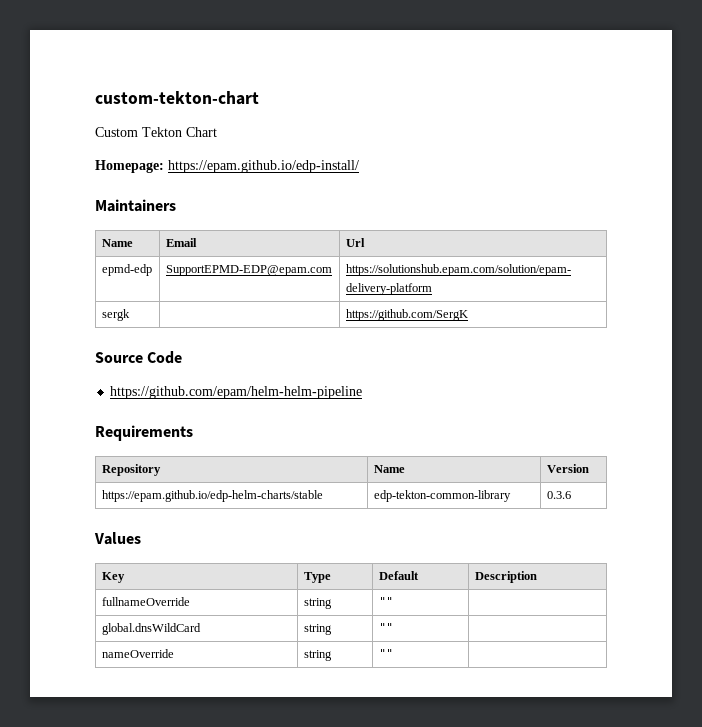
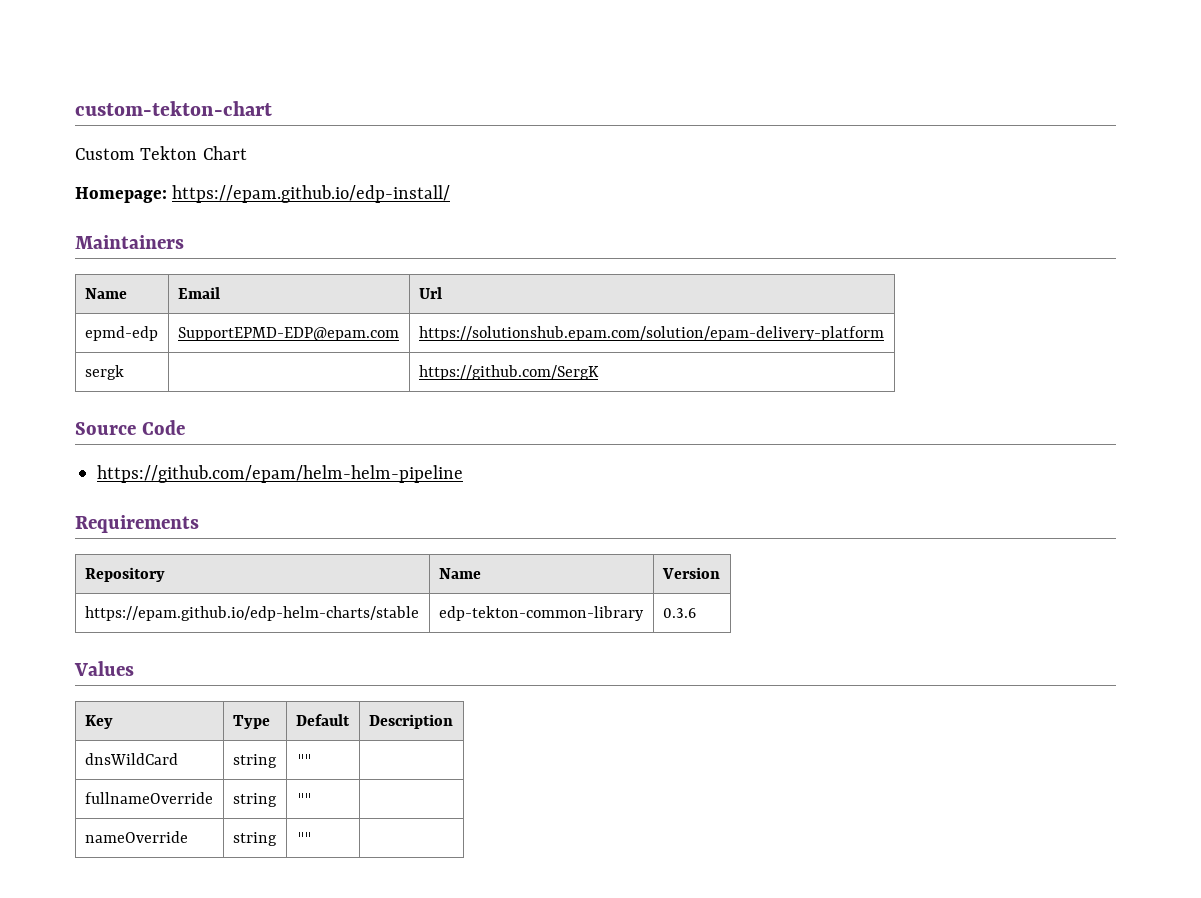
+ dnsWildCard | string | "" |
  fullnameOverride | string | "" |
- global.dnsWildCard | string | "" |

